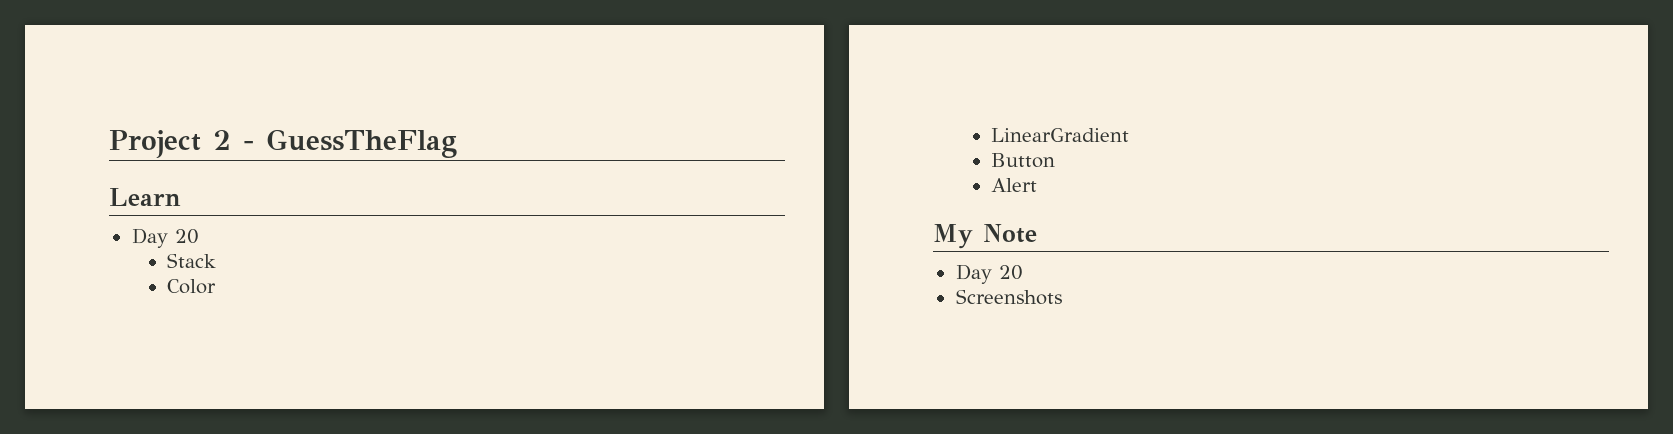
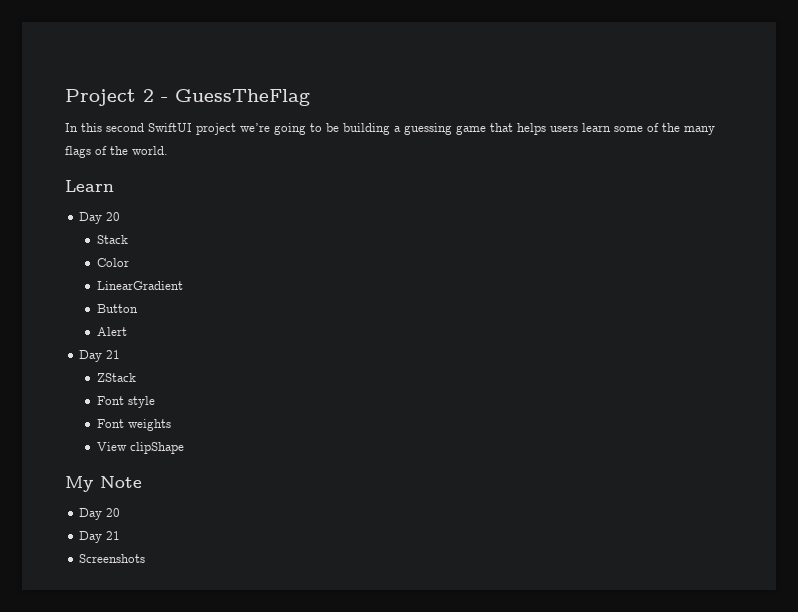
+ In this second SwiftUI project we’re going to be building a guessing game that helps users learn some of the many flags of the world.
  Alert
+ Day 21
+ ZStack
+ Font style
+ Font weights
+ View clipShape
  My Note
  Day 20
+ Day 21

